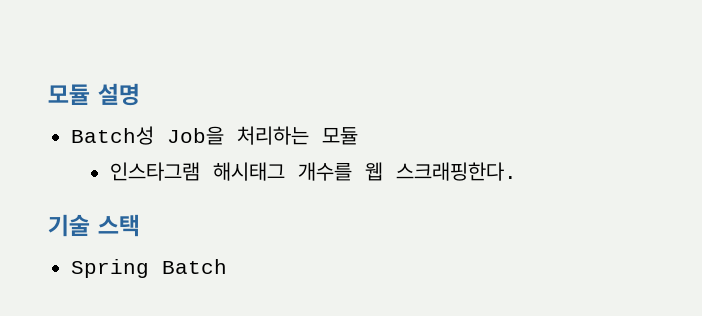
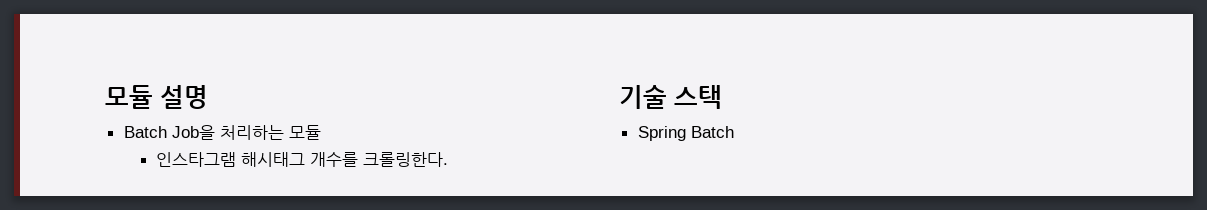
- Batch성 Job을 처리하는 모듈
+ Batch Job을 처리하는 모듈
- 인스타그램 해시태그 개수를 웹 스크래핑한다.
+ 인스타그램 해시태그 개수를 크롤링한다.

